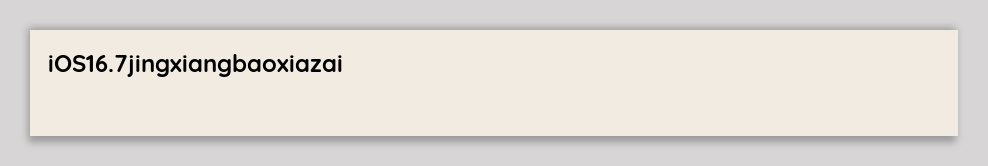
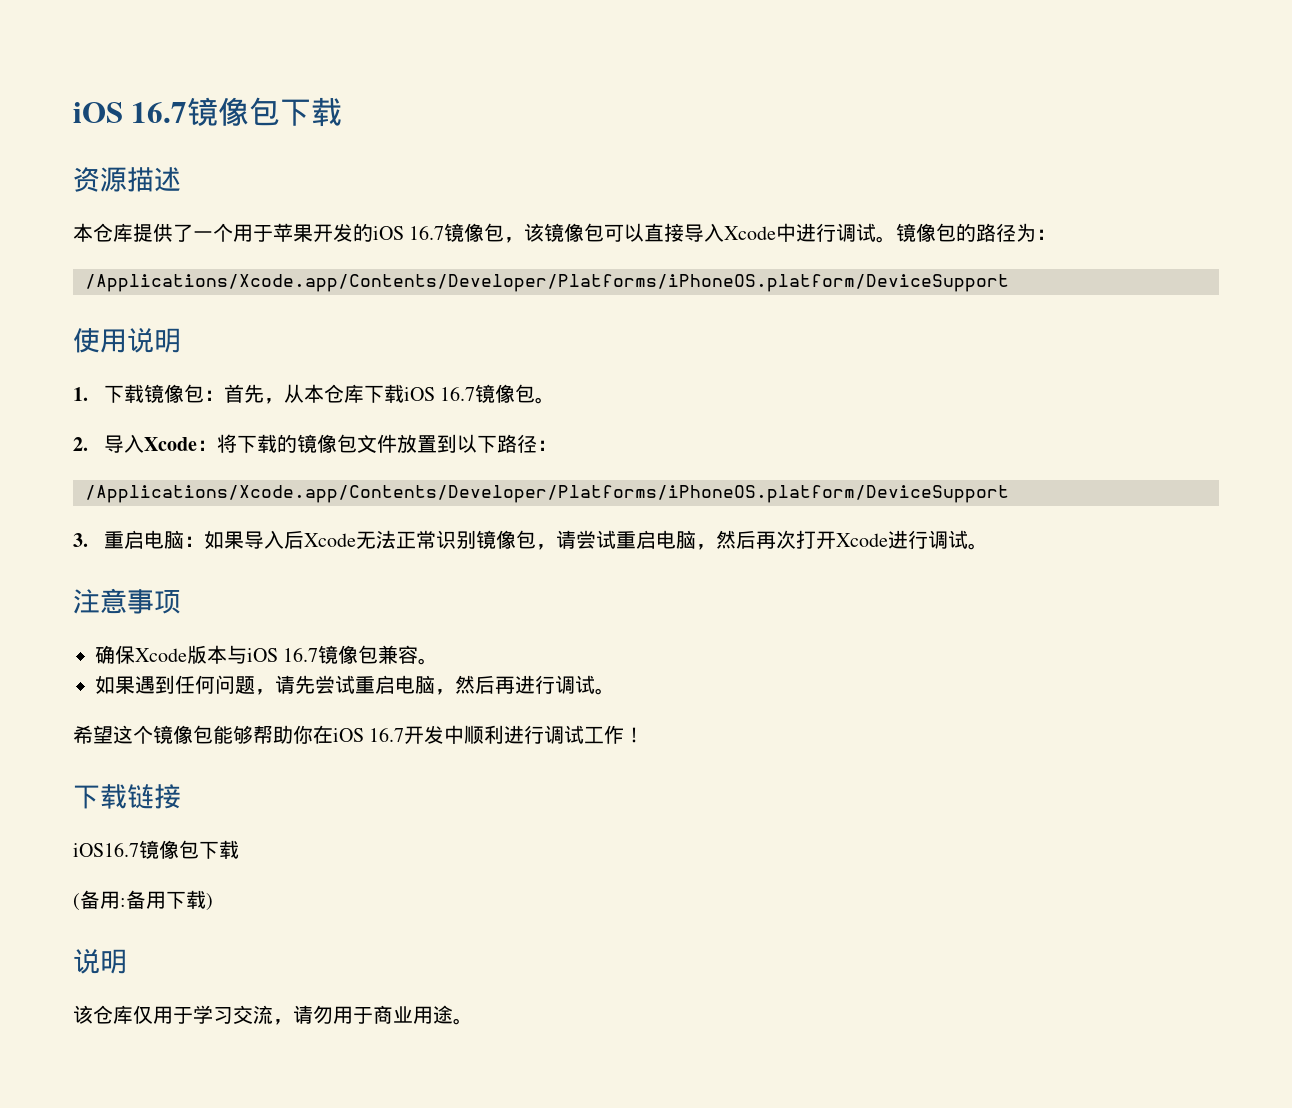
- iOS16.7jingxiangbaoxiazai
+ iOS 16.7镜像包下载
+ 资源描述
+ 本仓库提供了一个用于苹果开发的iOS 16.7镜像包，该镜像包可以直接导入Xcode中进行调试。镜像包的路径为：
+ /Applications/Xcode.app/Contents/Developer/Platforms/iPhoneOS.platform/DeviceSupport
+ 使用说明
+ 1.下载镜像包：首先，从本仓库下载iOS 16.7镜像包。
+ 2.导入Xcode：将下载的镜像包文件放置到以下路径：
+ /Applications/Xcode.app/Contents/Developer/Platforms/iPhoneOS.platform/DeviceSupport
+ 3.重启电脑：如果导入后Xcode无法正常识别镜像包，请尝试重启电脑，然后再次打开Xcode进行调试。
+ 注意事项
+ 确保Xcode版本与iOS 16.7镜像包兼容。
+ 如果遇到任何问题，请先尝试重启电脑，然后再进行调试。
+ 希望这个镜像包能够帮助你在iOS 16.7开发中顺利进行调试工作！
+ 下载链接
+ iOS16.7镜像包下载
+ (备用:备用下载)
+ 说明
+ 该仓库仅用于学习交流，请勿用于商业用途。

